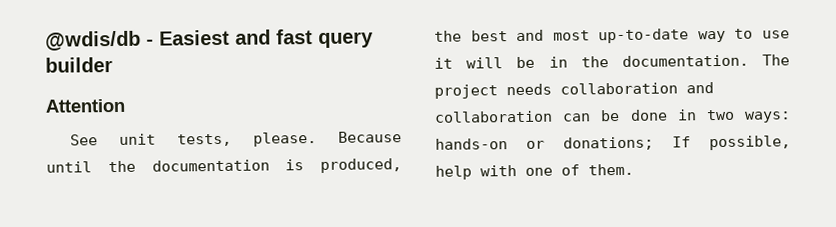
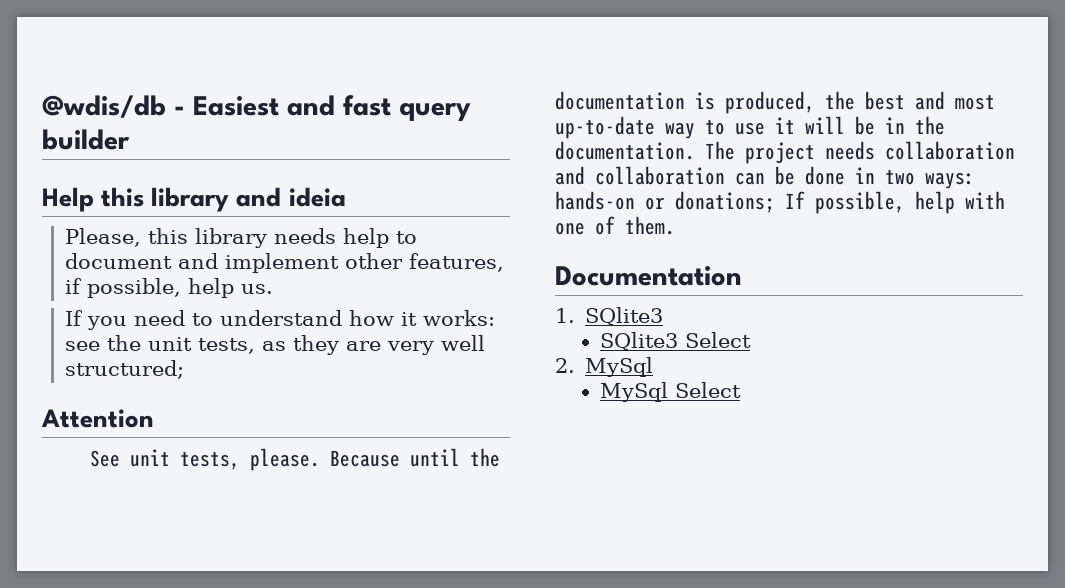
+ Help this library and ideia
+ Please, this library needs help to document and implement other features, if possible, help us.
+ If you need to understand how it works: see the unit tests, as they are very well structured;
+ Documentation
+ 1. SQlite3
+ SQlite3 Select
+ 2. MySql
+ MySql Select

